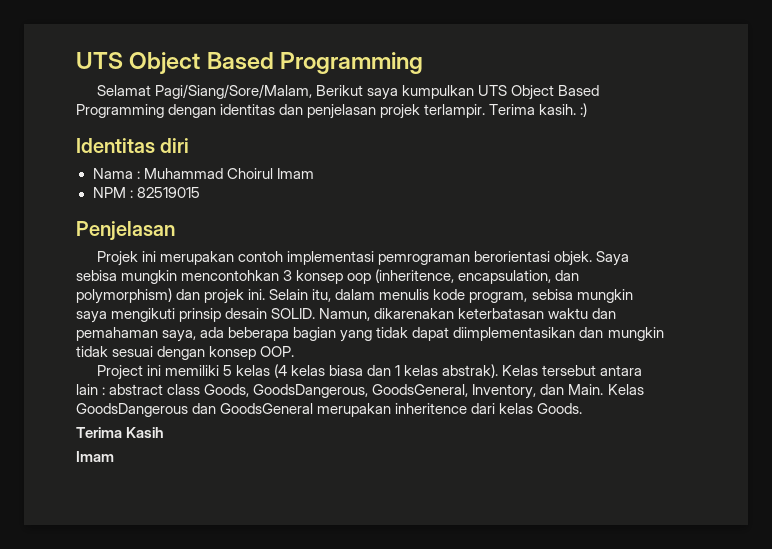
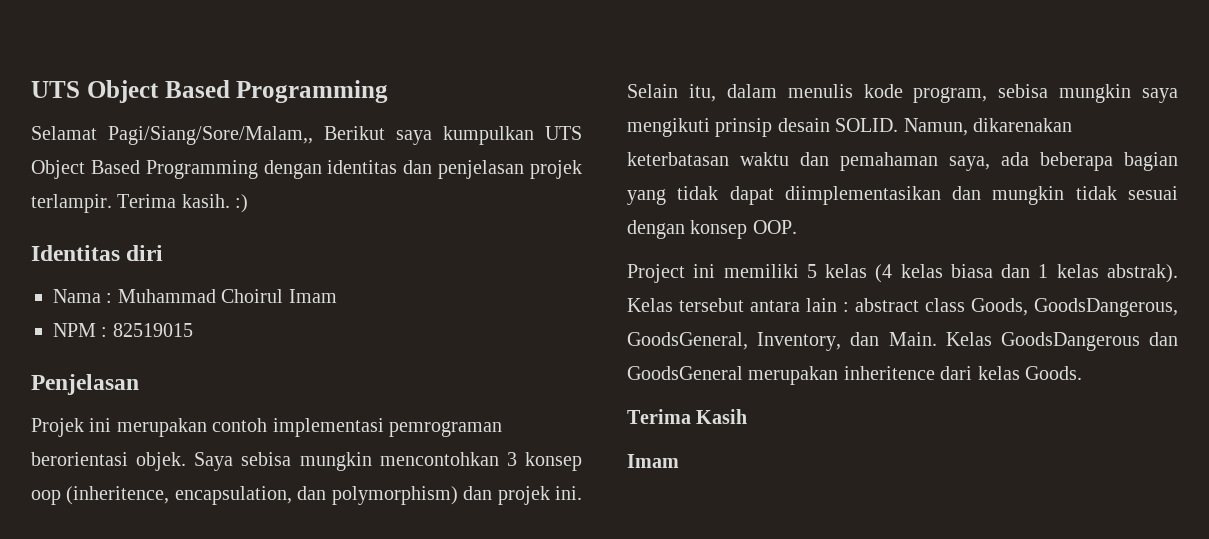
- Selamat Pagi/Siang/Sore/Malam, Berikut saya kumpulkan UTS Object Based Programming dengan identitas dan penjelasan projek terlampir.
+ Selamat Pagi/Siang/Sore/Malam,, Berikut saya kumpulkan UTS Object Based Programming dengan identitas dan penjelasan projek terlampir.

